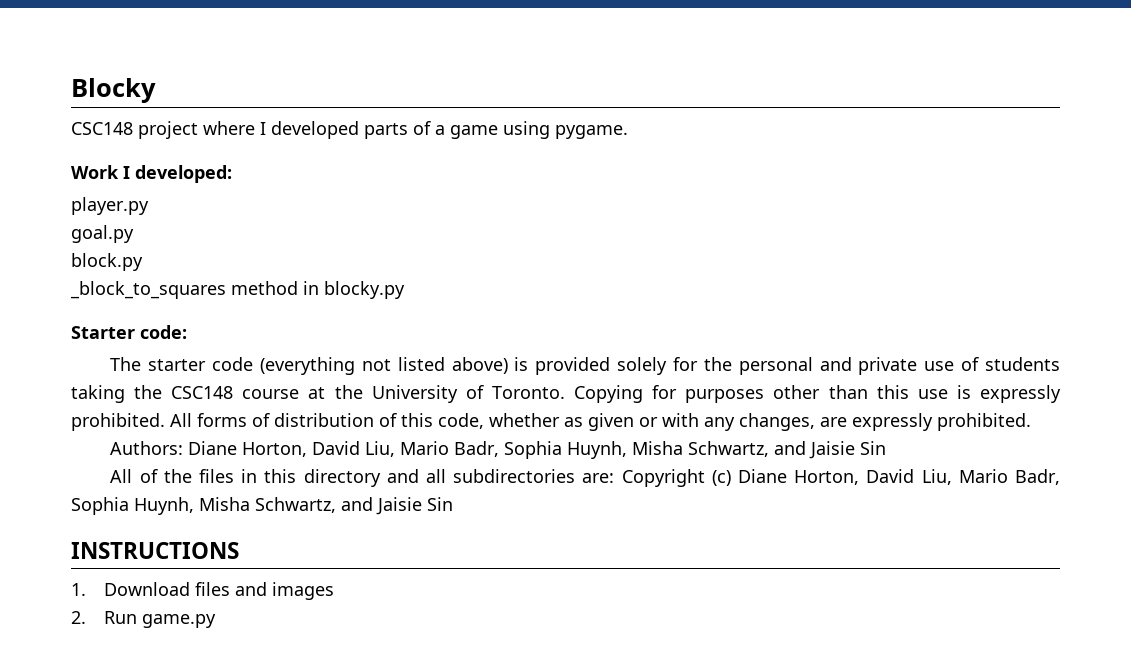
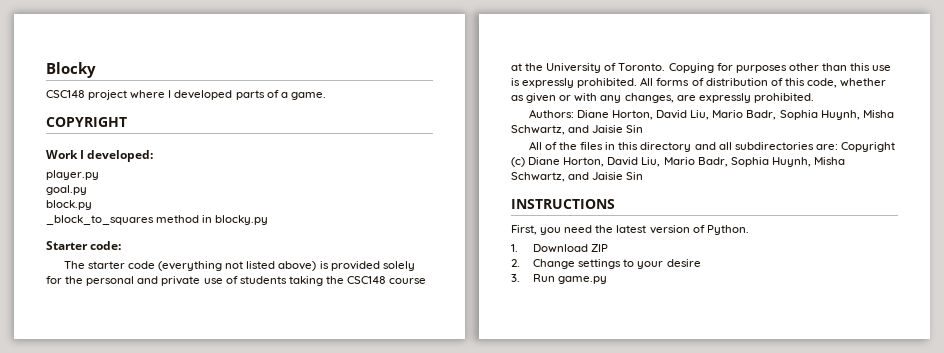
- CSC148 project where I developed parts of a game using pygame.
+ CSC148 project where I developed parts of a game.
+ COPYRIGHT
- 1. Download files and images
- 2. Run game.py
+ First, you need the latest version of Python.
+ 1. Download ZIP
+ 2. Change settings to your desire
+ 3. Run game.py

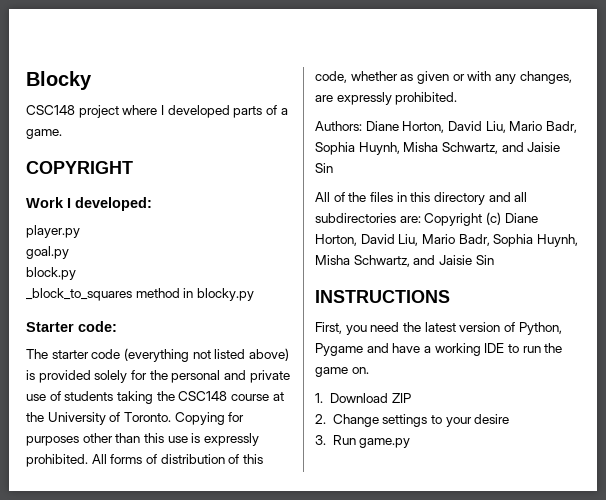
- First, you need the latest version of Python.
+ First, you need the latest version of Python, Pygame and have a working IDE to run the game on.

